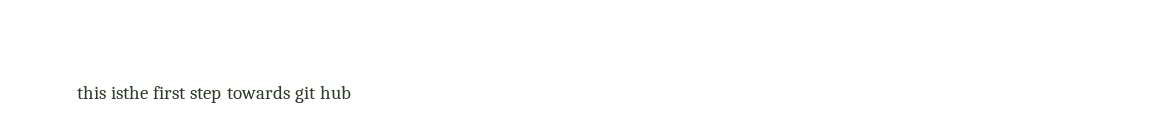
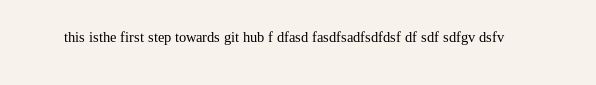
- this isthe first step towards git hub
+ this isthe first step towards git hub f dfasd fasdfsadfsdfdsf df sdf sdfgv dsfv

